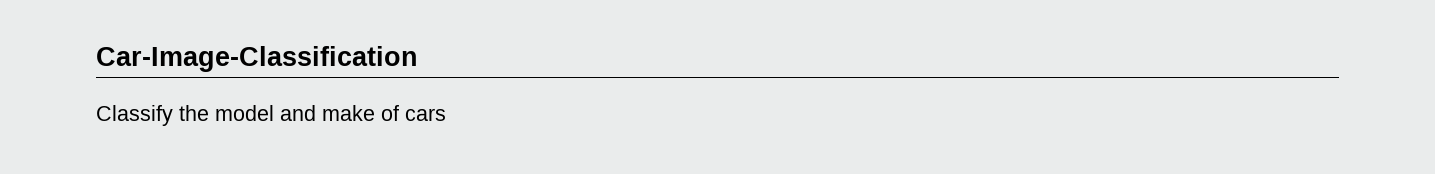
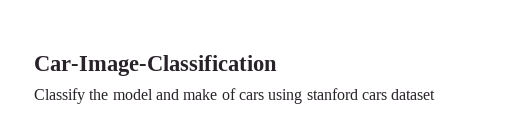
- Classify the model and make of cars
+ Classify the model and make of cars using stanford cars dataset

